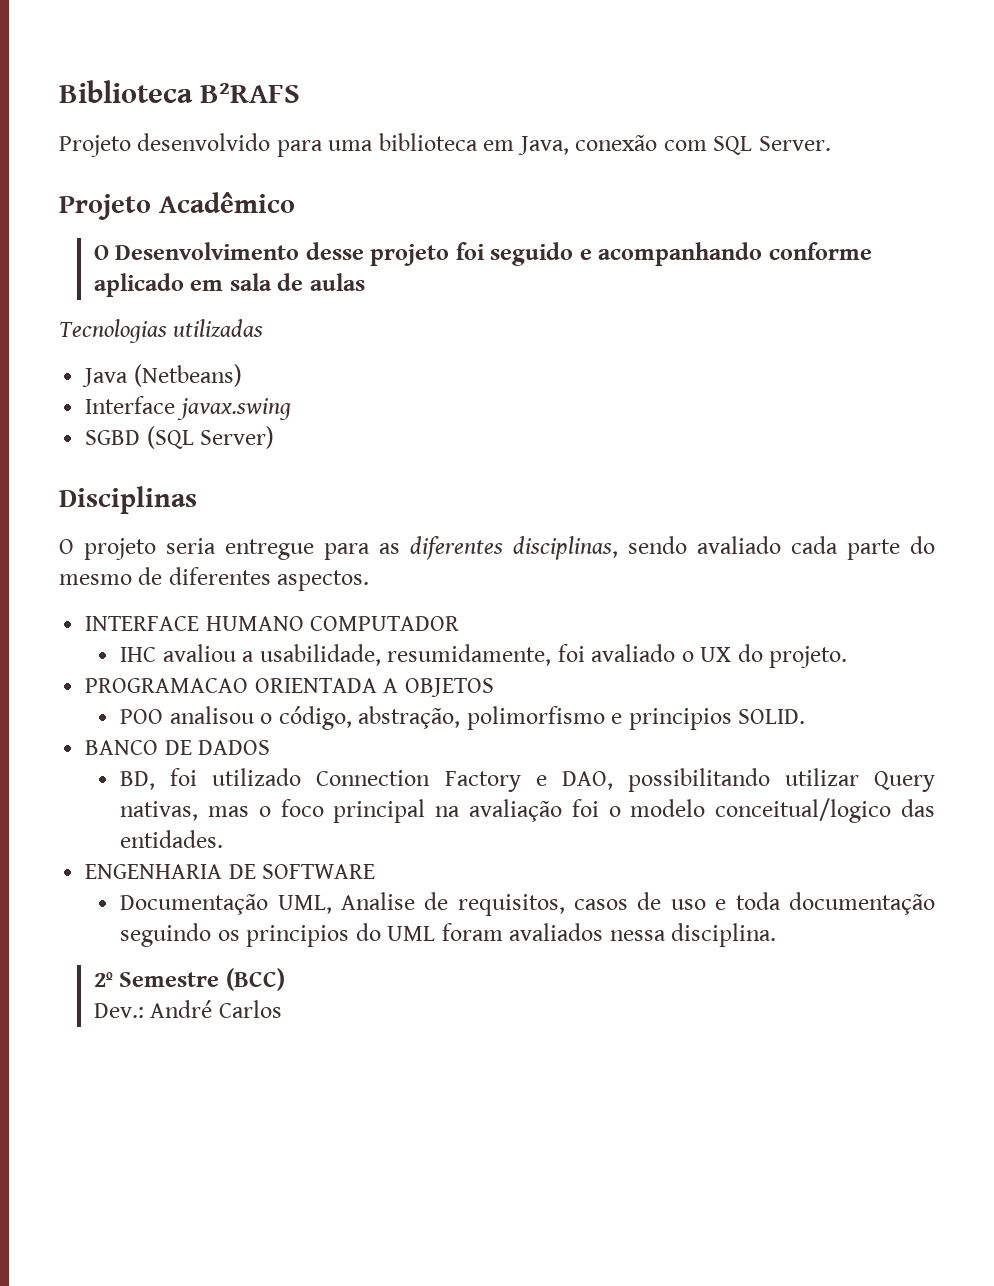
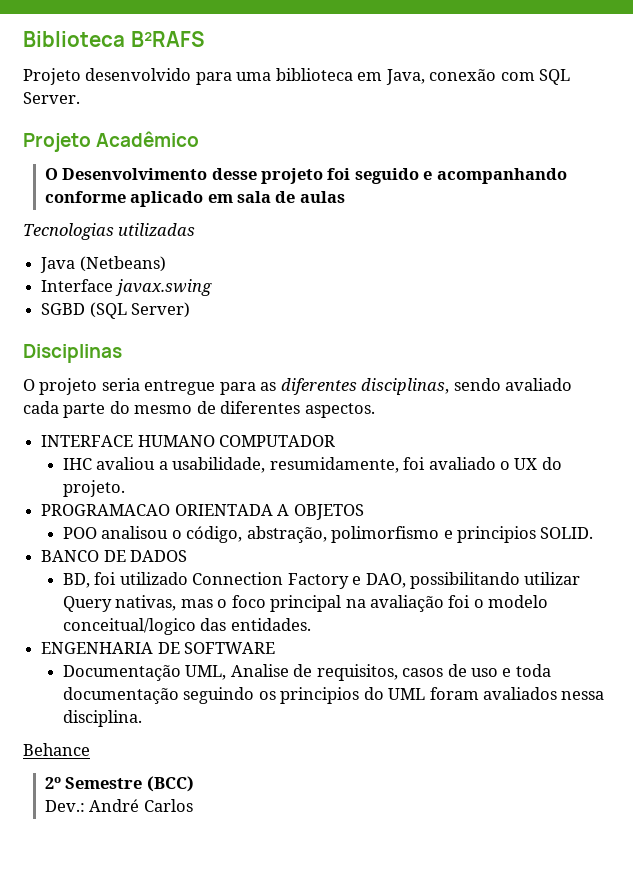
+ Behance

